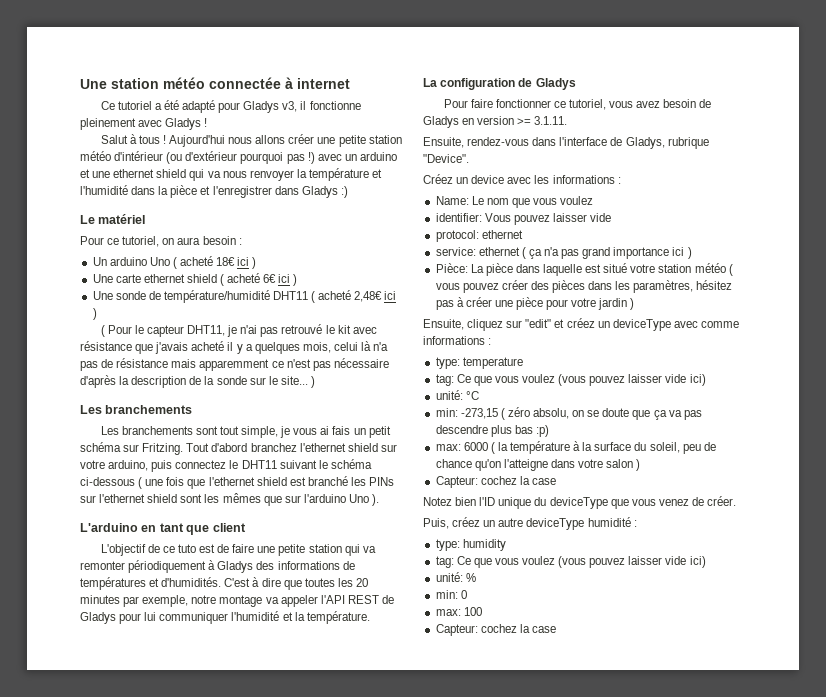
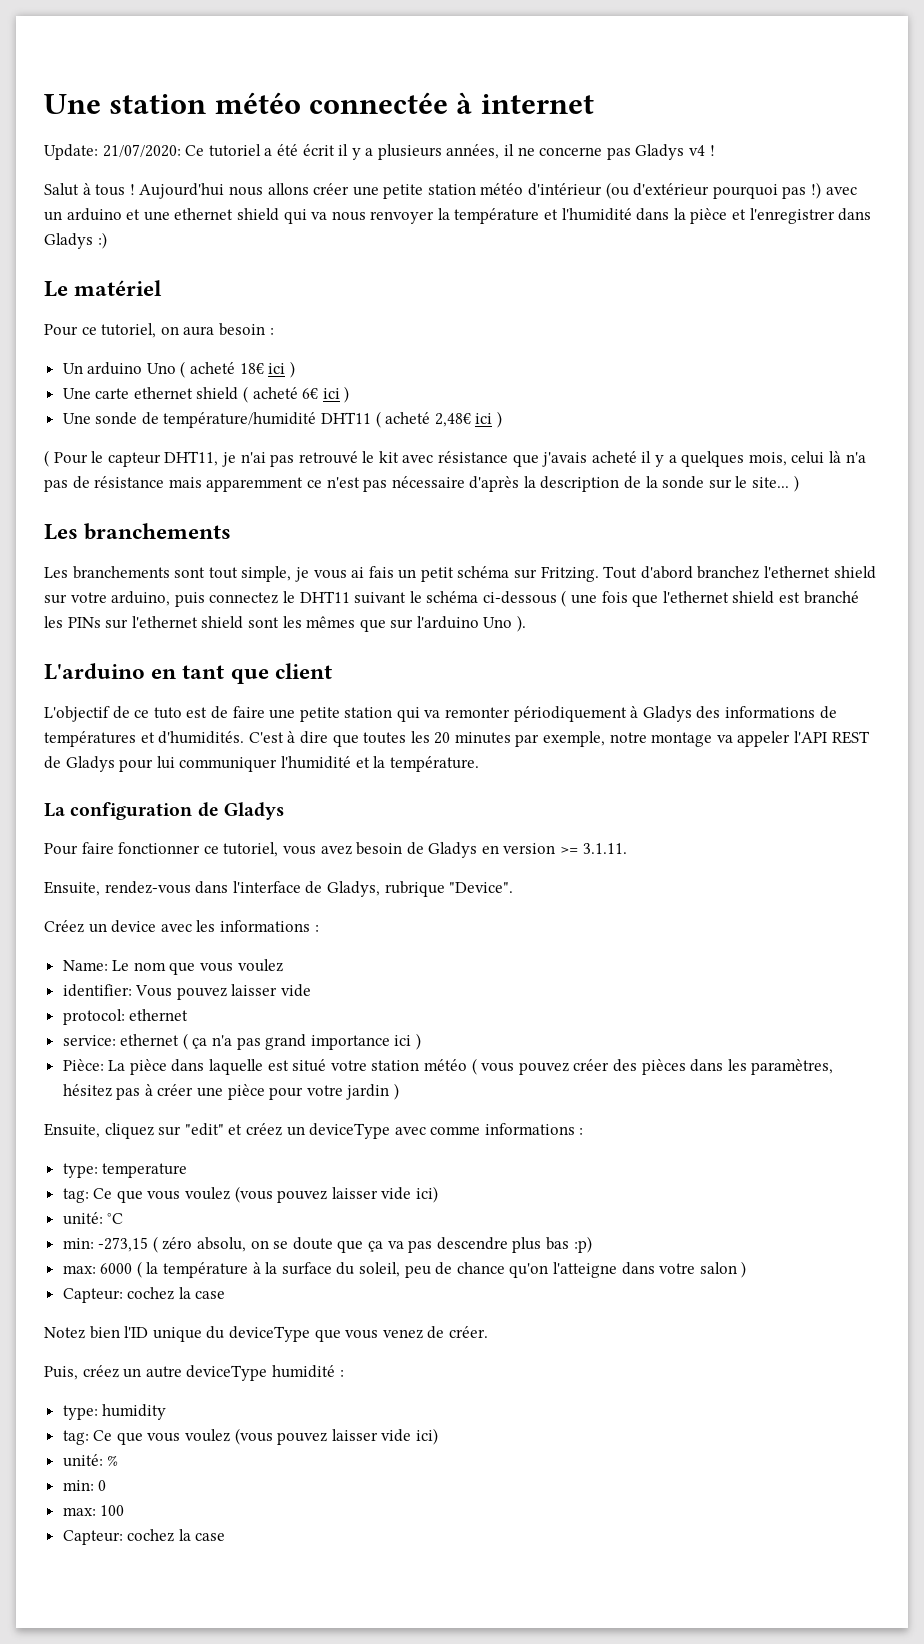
- Ce tutoriel a été adapté pour Gladys v3, il fonctionne pleinement avec Gladys !
+ Update: 21/07/2020: Ce tutoriel a été écrit il y a plusieurs années, il ne concerne pas Gladys v4 !

